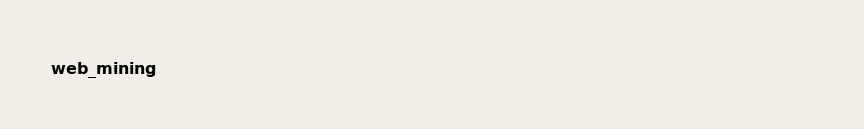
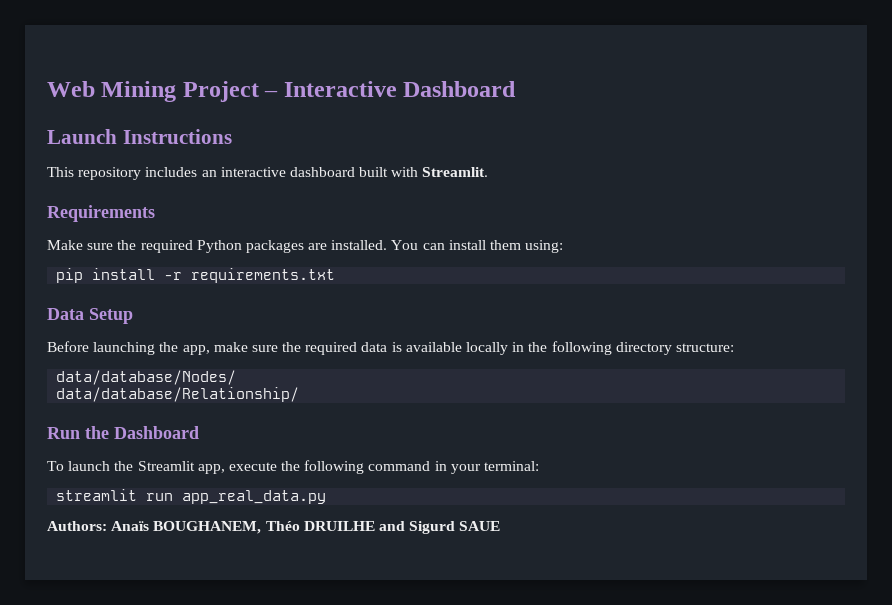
- web_mining
+ Web Mining Project – Interactive Dashboard
+ Launch Instructions
+ This repository includes an interactive dashboard built with Streamlit.
+ Requirements
+ Make sure the required Python packages are installed. You can install them using:
+ pip install -r requirements.txt
+ Data Setup
+ Before launching the app, make sure the required data is available locally in the following directory structure:
+ data/database/Nodes/
+ data/database/Relationship/
+ Run the Dashboard
+ To launch the Streamlit app, execute the following command in your terminal:
+ streamlit run app_real_data.py
+ Authors: Anaïs BOUGHANEM, Théo DRUILHE and Sigurd SAUE

